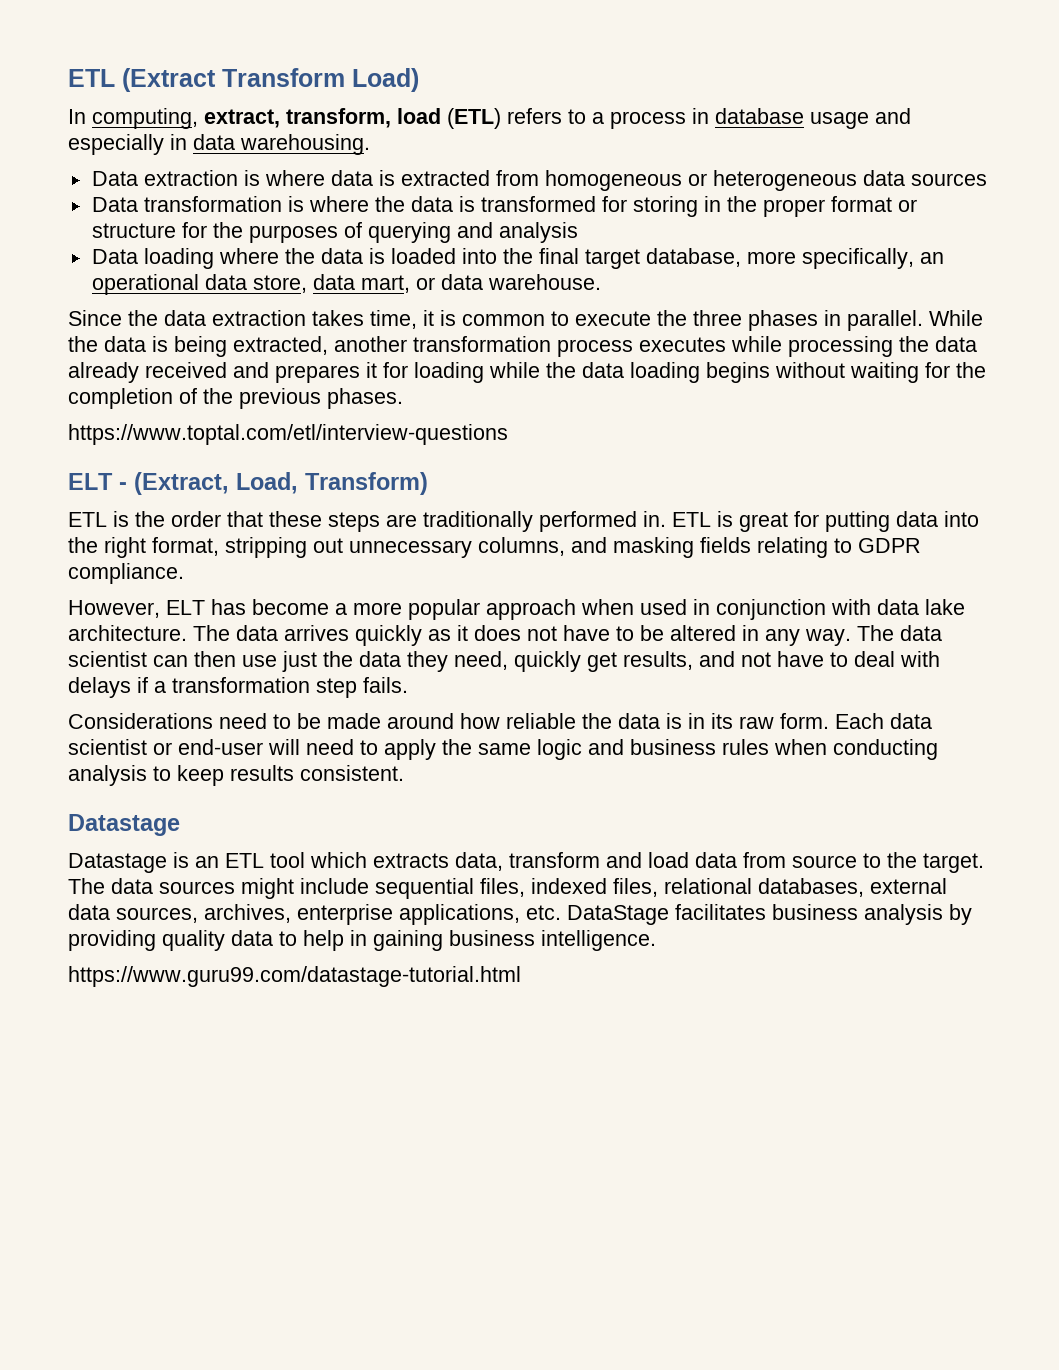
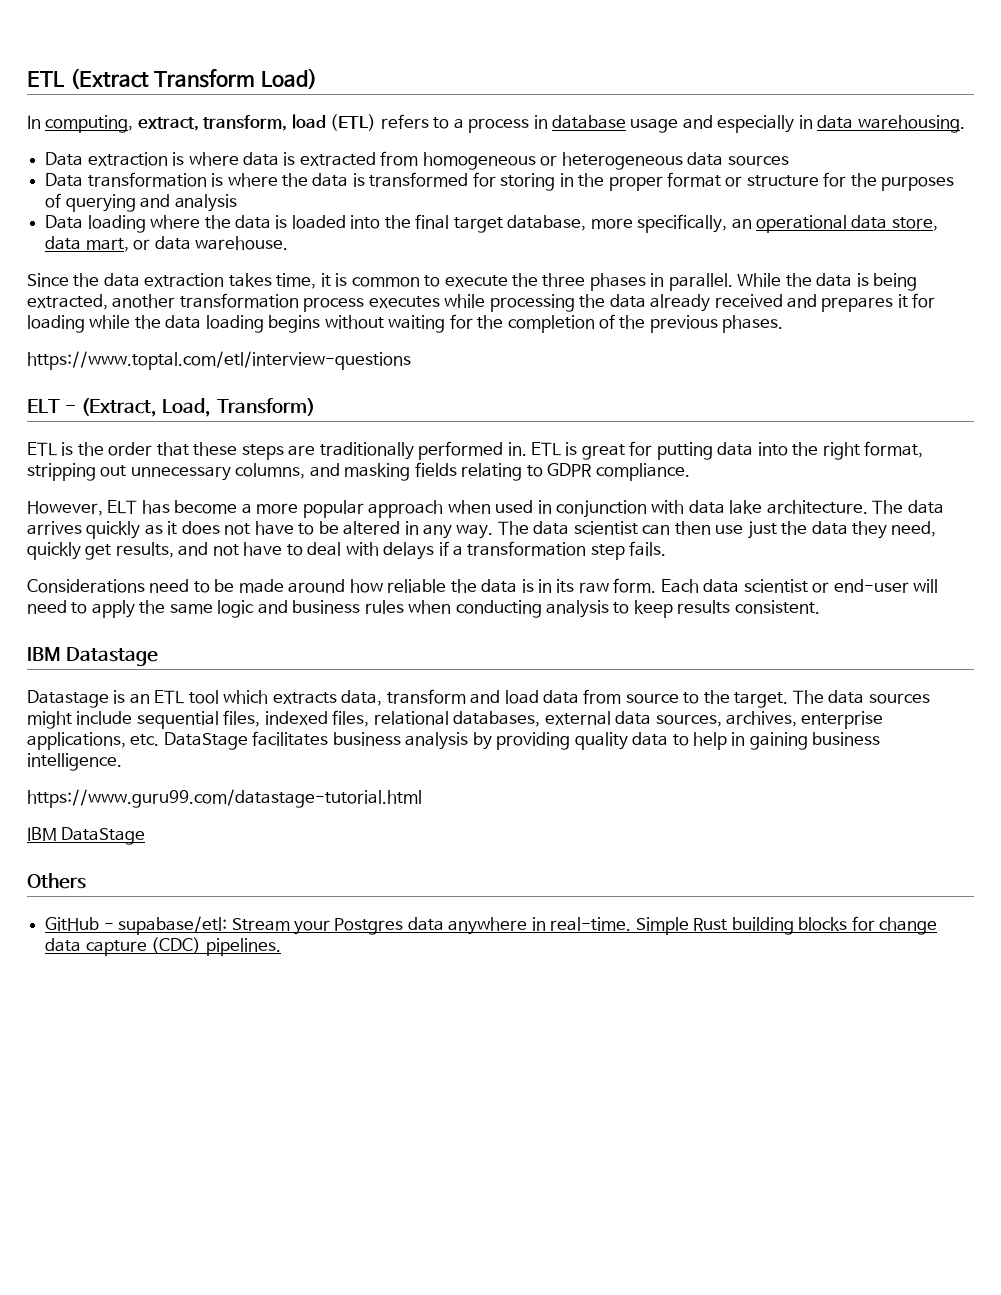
  Each data scientist or end-user will need to apply the same logic and business rules when conducting analysis to keep results consistent.
- Datastage
+ IBM Datastage
+ IBM DataStage
+ Others
+ GitHub - supabase/etl: Stream your Postgres data anywhere in real-time. Simple Rust building blocks for change data capture (CDC) pipelines.

